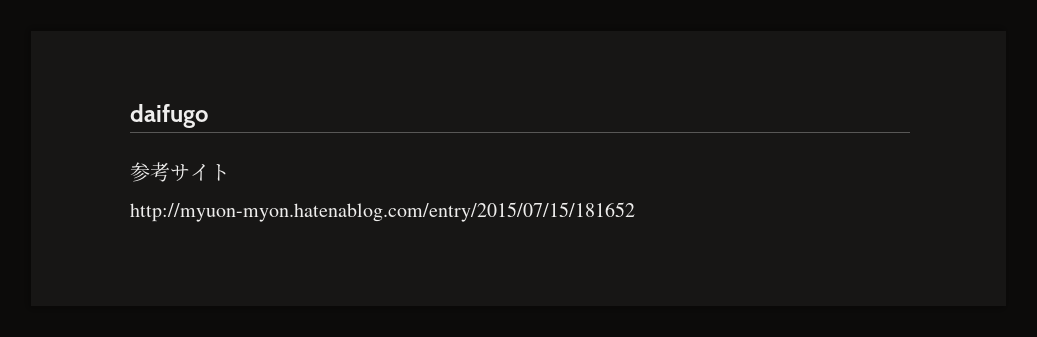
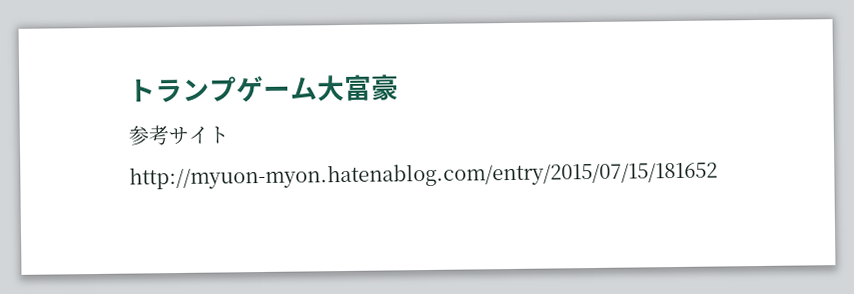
- daifugo
+ トランプゲーム大富豪

